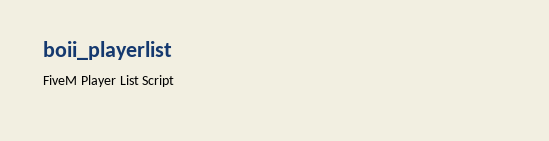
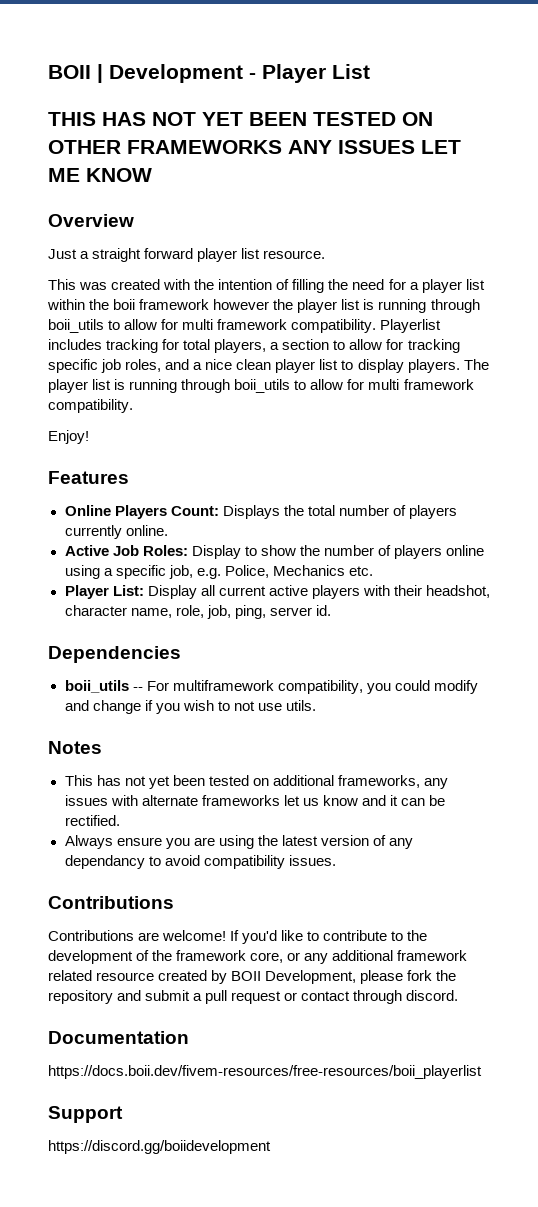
- boii_playerlist
- FiveM Player List Script
+ BOII | Development - Player List
+ THIS HAS NOT YET BEEN TESTED ON OTHER FRAMEWORKS ANY ISSUES LET ME KNOW
+ Overview
+ Just a straight forward player list resource.
+ This was created with the intention of filling the need for a player list within the boii framework however the player list is running through boii_utils to allow for multi framework compatibility. Playerlist includes tracking for total players, a section to allow for tracking specific job roles, and a nice clean player list to display players. The player list is running through boii_utils to allow for multi framework compatibility.
+ Enjoy!
+ Features
+ Online Players Count: Displays the total number of players currently online.
+ Active Job Roles: Display to show the number of players online using a specific job, e.g. Police, Mechanics etc.
+ Player List: Display all current active players with their headshot, character name, role, job, ping, server id.
+ Dependencies
+ boii_utils -- For multiframework compatibility, you could modify and change if you wish to not use utils.
+ Notes
+ This has not yet been tested on additional frameworks, any issues with alternate frameworks let us know and it can be rectified.
+ Always ensure you are using the latest version of any dependancy to avoid compatibility issues.
+ Contributions
+ Contributions are welcome! If you'd like to contribute to the development of the framework core, or any additional framework related resource created by BOII Development, please fork the repository and submit a pull request or contact through discord.
+ Documentation
+ https://docs.boii.dev/fivem-resources/free-resources/boii_playerlist
+ Support
+ https://discord.gg/boiidevelopment

